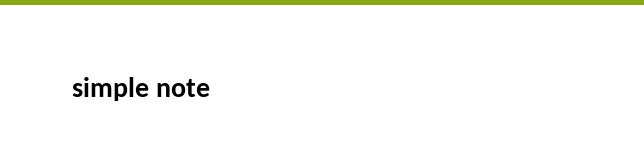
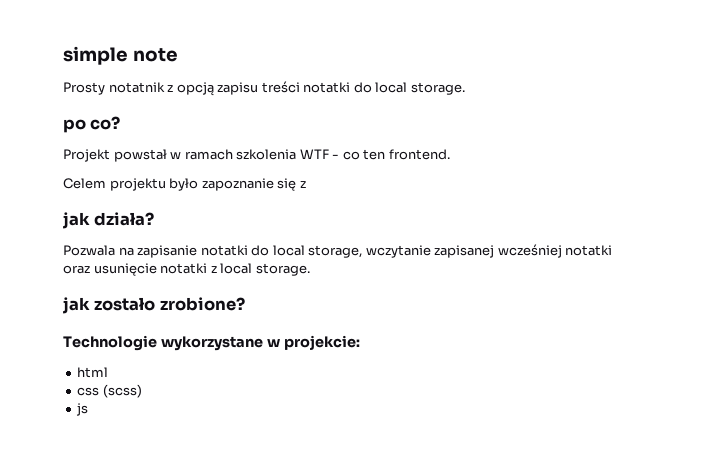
+ Prosty notatnik z opcją zapisu treści notatki do local storage.
+ po co?
+ Projekt powstał w ramach szkolenia WTF - co ten frontend.
+ Celem projektu było zapoznanie się z
+ jak działa?
+ Pozwala na zapisanie notatki do local storage, wczytanie zapisanej wcześniej notatki oraz usunięcie notatki z local storage.
+ jak zostało zrobione?
+ Technologie wykorzystane w projekcie:
+ html
+ css (scss)
+ js

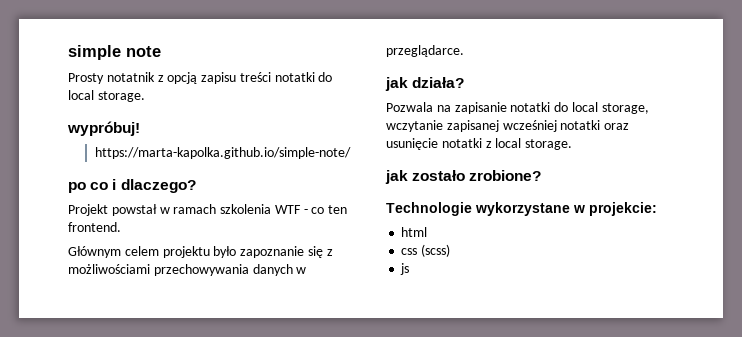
+ wypróbuj!
+ https://marta-kapolka.github.io/simple-note/
- po co?
+ po co i dlaczego?
- Celem projektu było zapoznanie się z
+ Głównym celem projektu było zapoznanie się z możliwościami przechowywania danych w przeglądarce.

